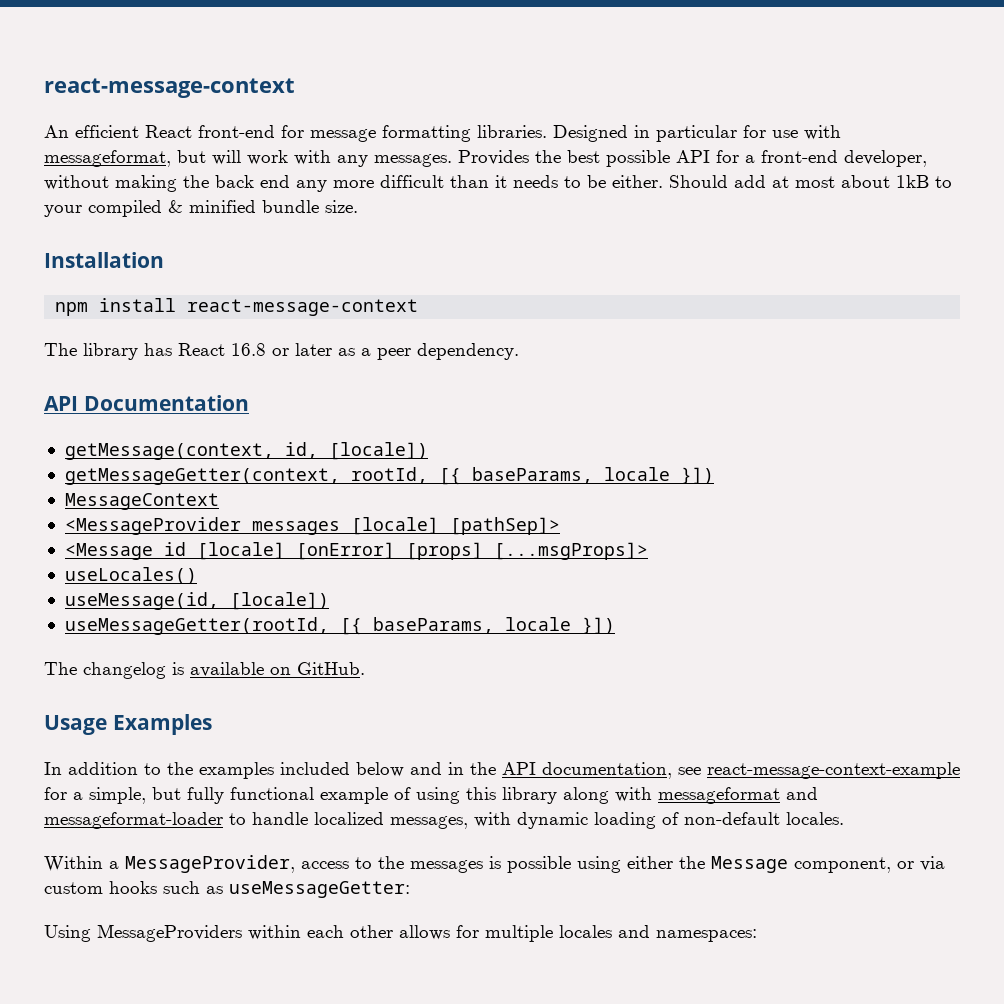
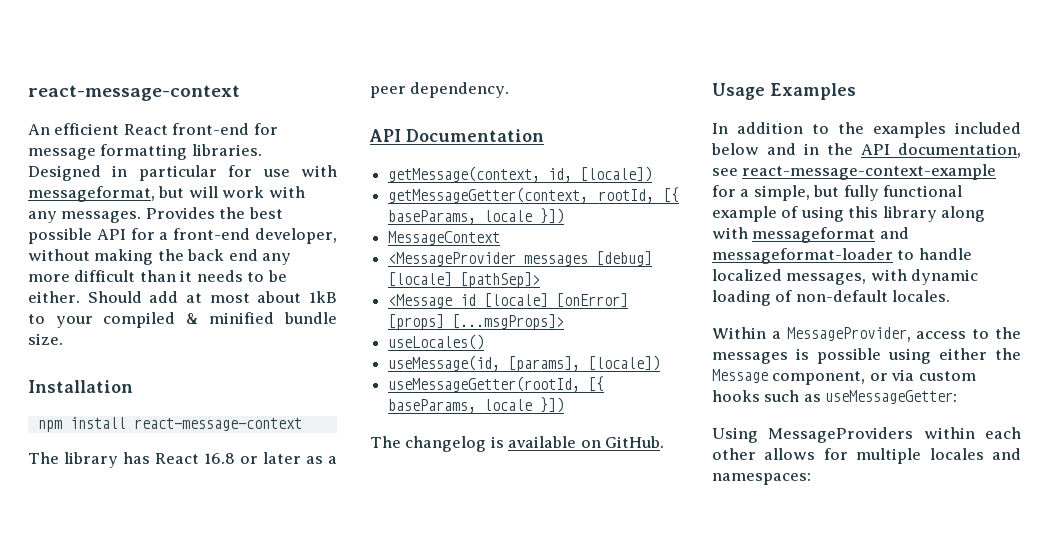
- <MessageProvider messages [locale] [pathSep]>
+ <MessageProvider messages [debug] [locale] [pathSep]>
- useMessage(id, [locale])
+ useMessage(id, [params], [locale])

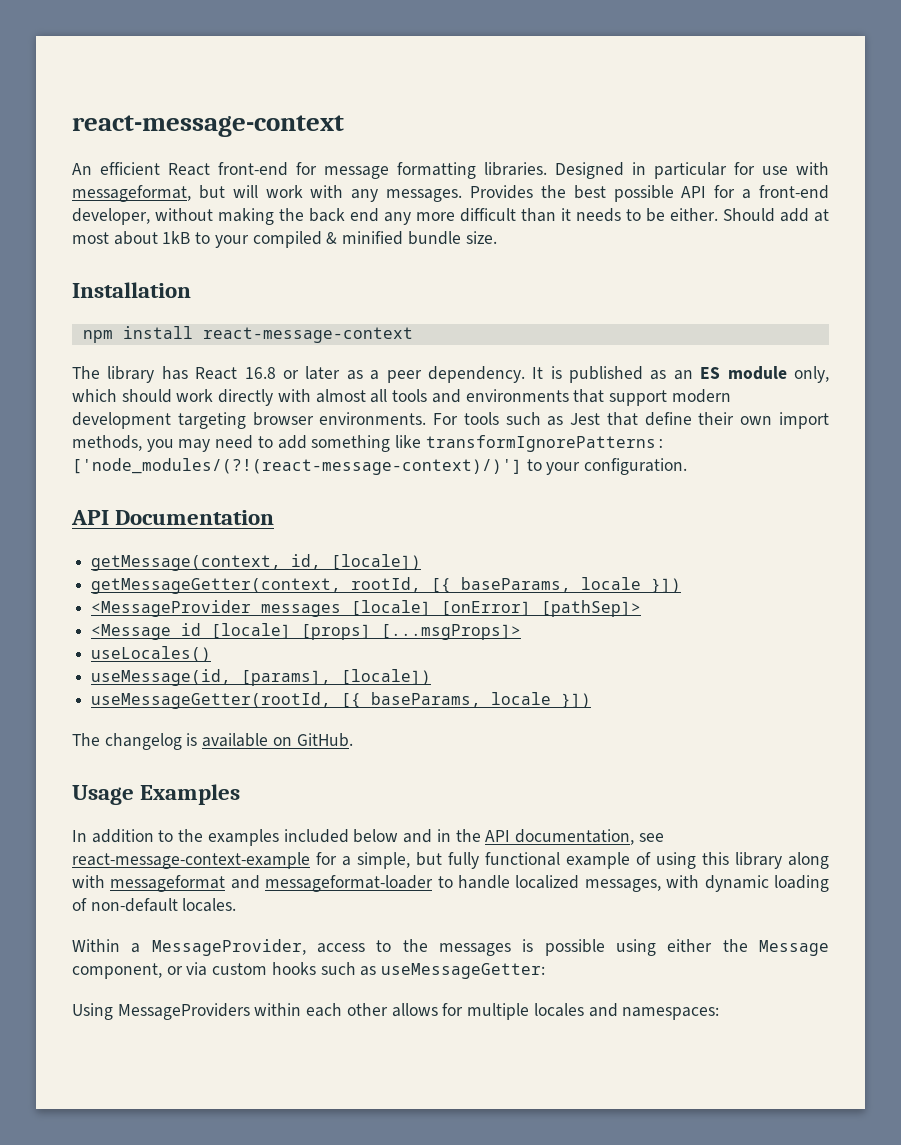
+ It is published as an ES module only, which should work directly with almost all tools and environments that support modern development targeting browser environments. For tools such as Jest that define their own import methods, you may need to add something like transformIgnorePatterns: ['node_modules/(?!(react-message-context)/)'] to your configuration.
- MessageContext
- <MessageProvider messages [debug] [locale] [pathSep]>
+ <MessageProvider messages [locale] [onError] [pathSep]>
- <Message id [locale] [onError] [props] [...msgProps]>
+ <Message id [locale] [props] [...msgProps]>

